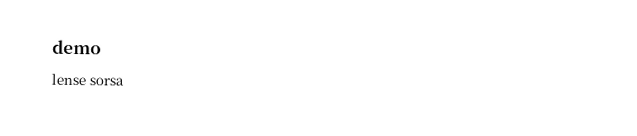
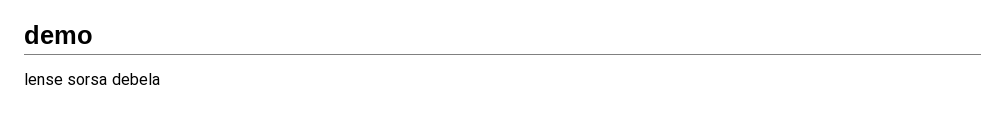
- lense sorsa
+ lense sorsa debela

